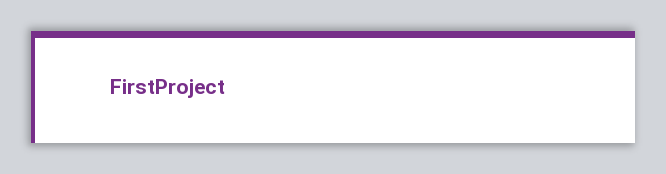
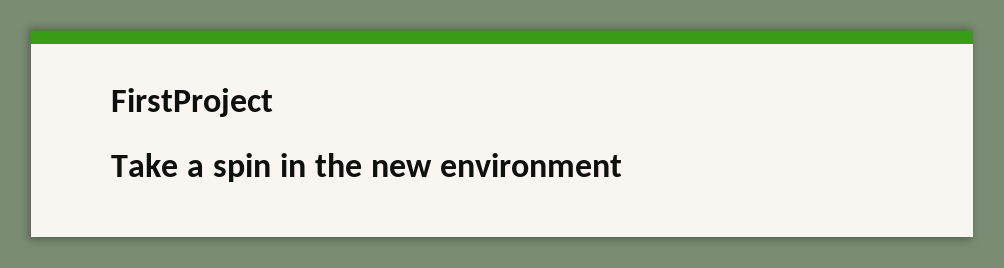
+ Take a spin in the new environment

